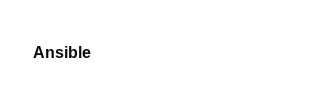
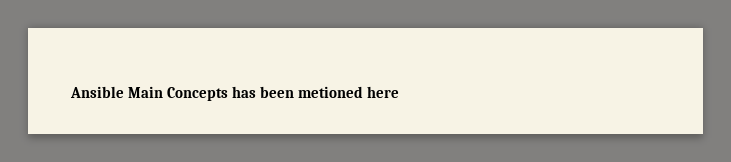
- Ansible
+ Ansible Main Concepts has been metioned here

